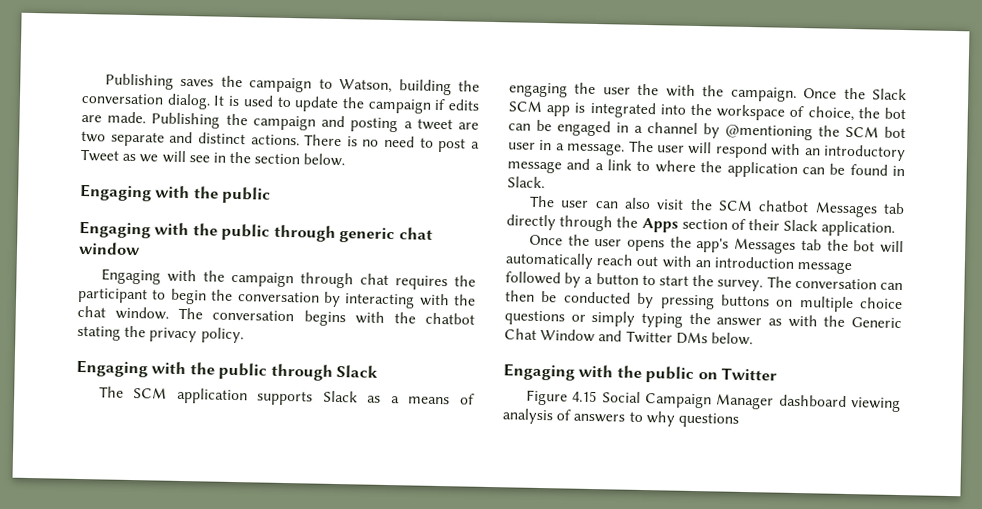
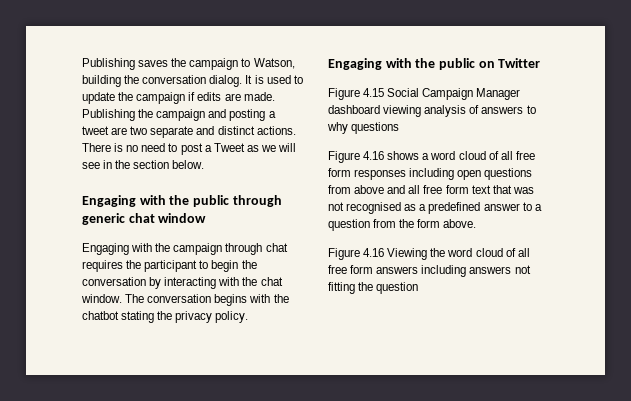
  There is no need to post a Tweet as we will see in the section below.
- Engaging with the public
- Engaging with the public through Slack
- The SCM application supports Slack as a means of engaging the user the with the campaign. Once the Slack SCM app is integrated into the workspace of choice, the bot can be engaged in a channel by @mentioning the SCM bot user in a message. The user will respond with an introductory message and a link to where the application can be found in Slack.
- The user can also visit the SCM chatbot Messages tab directly through the Apps section of their Slack application.
- Once the user opens the app's Messages tab the bot will automatically reach out with an introduction message followed by a button to start the survey. The conversation can then be conducted by pressing buttons on multiple choice questions or simply typing the answer as with the Generic Chat Window and Twitter DMs below.
+ Figure 4.16 shows a word cloud of all free form responses including open questions from above and all free form text that was not recognised as a predefined answer to a question from the form above.
+ Figure 4.16 Viewing the word cloud of all free form answers including answers not fitting the question

